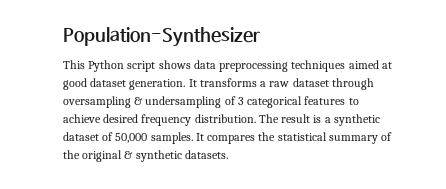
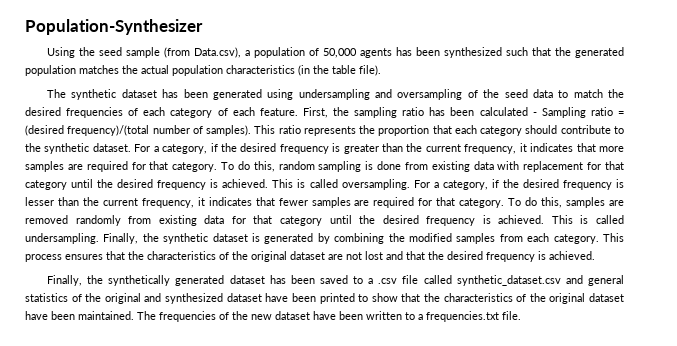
- This Python script shows data preprocessing techniques aimed at good dataset generation. It transforms a raw dataset through oversampling & undersampling of 3 categorical features to achieve desired frequency distribution. The result is a synthetic dataset of 50,000 samples. It compares the statistical summary of the original & synthetic datasets.
+ Using the seed sample (from Data.csv), a population of 50,000 agents has been synthesized such that the generated population matches the actual population characteristics (in the table file).
+ The synthetic dataset has been generated using undersampling and oversampling of the seed data to match the desired frequencies of each category of each feature. First, the sampling ratio has been calculated - Sampling ratio = (desired frequency)/(total number of samples). This ratio represents the proportion that each category should contribute to the synthetic dataset. For a category, if the desired frequency is greater than the current frequency, it indicates that more samples are required for that category. To do this, random sampling is done from existing data with replacement for that category until the desired frequency is achieved. This is called oversampling. For a category, if the desired frequency is lesser than the current frequency, it indicates that fewer samples are required for that category. To do this, samples are removed randomly from existing data for that category until the desired frequency is achieved. This is called undersampling. Finally, the synthetic dataset is generated by combining the modified samples from each category. This process ensures that the characteristics of the original dataset are not lost and that the desired frequency is achieved.
+ Finally, the synthetically generated dataset has been saved to a .csv file called synthetic_dataset.csv and general statistics of the original and synthesized dataset have been printed to show that the characteristics of the original dataset have been maintained. The frequencies of the new dataset have been written to a frequencies.txt file.

